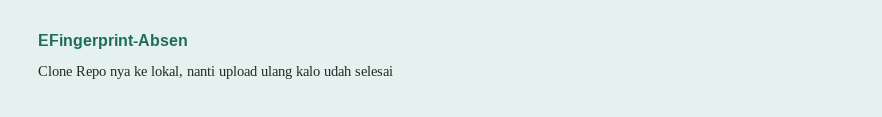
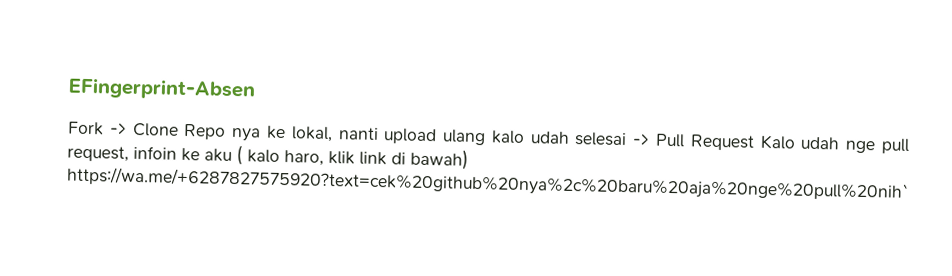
- Clone Repo nya ke lokal, nanti upload ulang kalo udah selesai
+ Fork -> Clone Repo nya ke lokal, nanti upload ulang kalo udah selesai -> Pull Request Kalo udah nge pull request, infoin ke aku ( kalo haro, klik link di bawah) https://wa.me/+6287827575920?text=cek%20github%20nya%2c%20baru%20aja%20nge%20pull%20nih`

